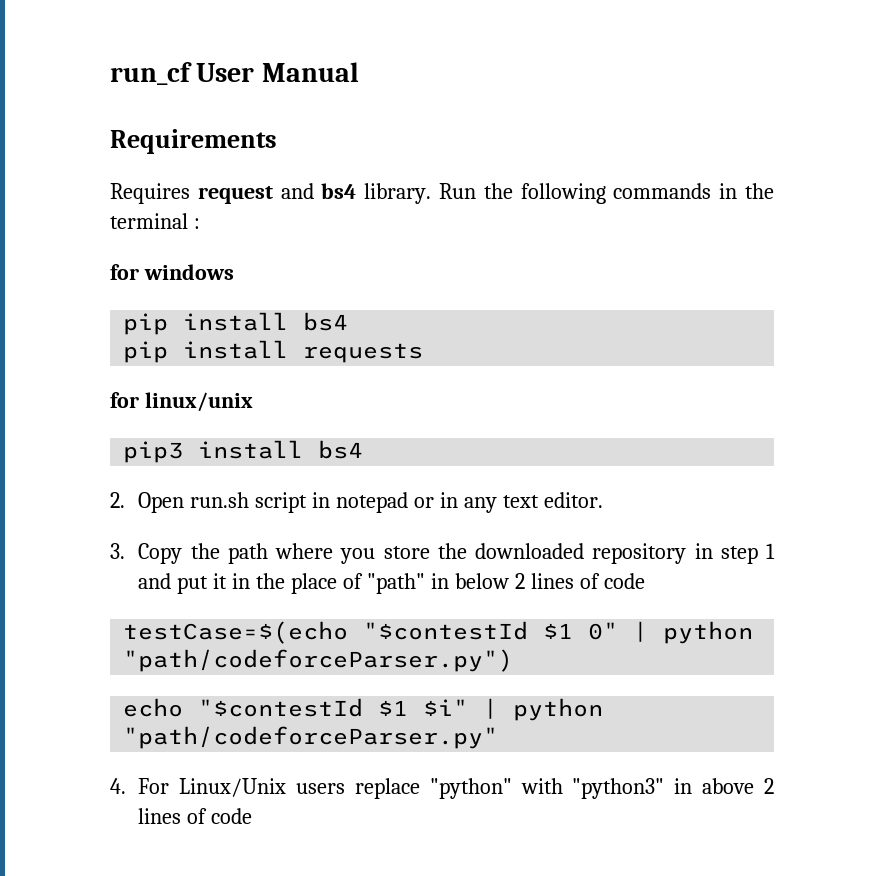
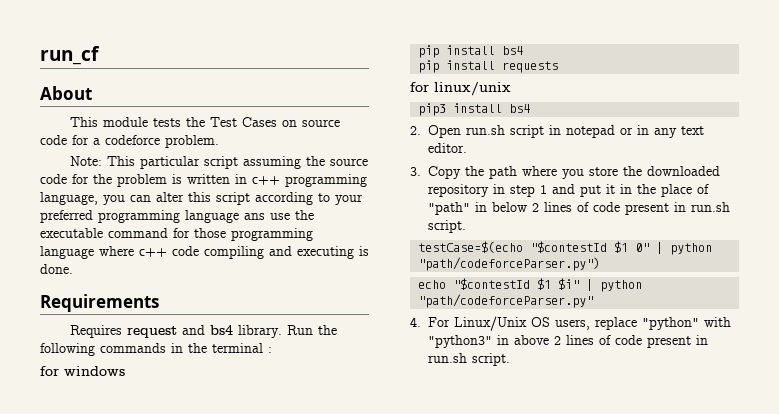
- run_cf User Manual
+ run_cf
+ About
+ This module tests the Test Cases on source code for a codeforce problem.
+ Note: This particular script assuming the source code for the problem is written in c++ programming language, you can alter this script according to your preferred programming language ans use the executable command for those programming language where c++ code compiling and executing is done.
- 3. Copy the path where you store the downloaded repository in step 1 and put it in the place of "path" in below 2 lines of code
+ 3. Copy the path where you store the downloaded repository in step 1 and put it in the place of "path" in below 2 lines of code present in run.sh script.
- 4. For Linux/Unix users replace "python" with "python3" in above 2 lines of code
+ 4. For Linux/Unix OS users, replace "python" with "python3" in above 2 lines of code present in run.sh script.

